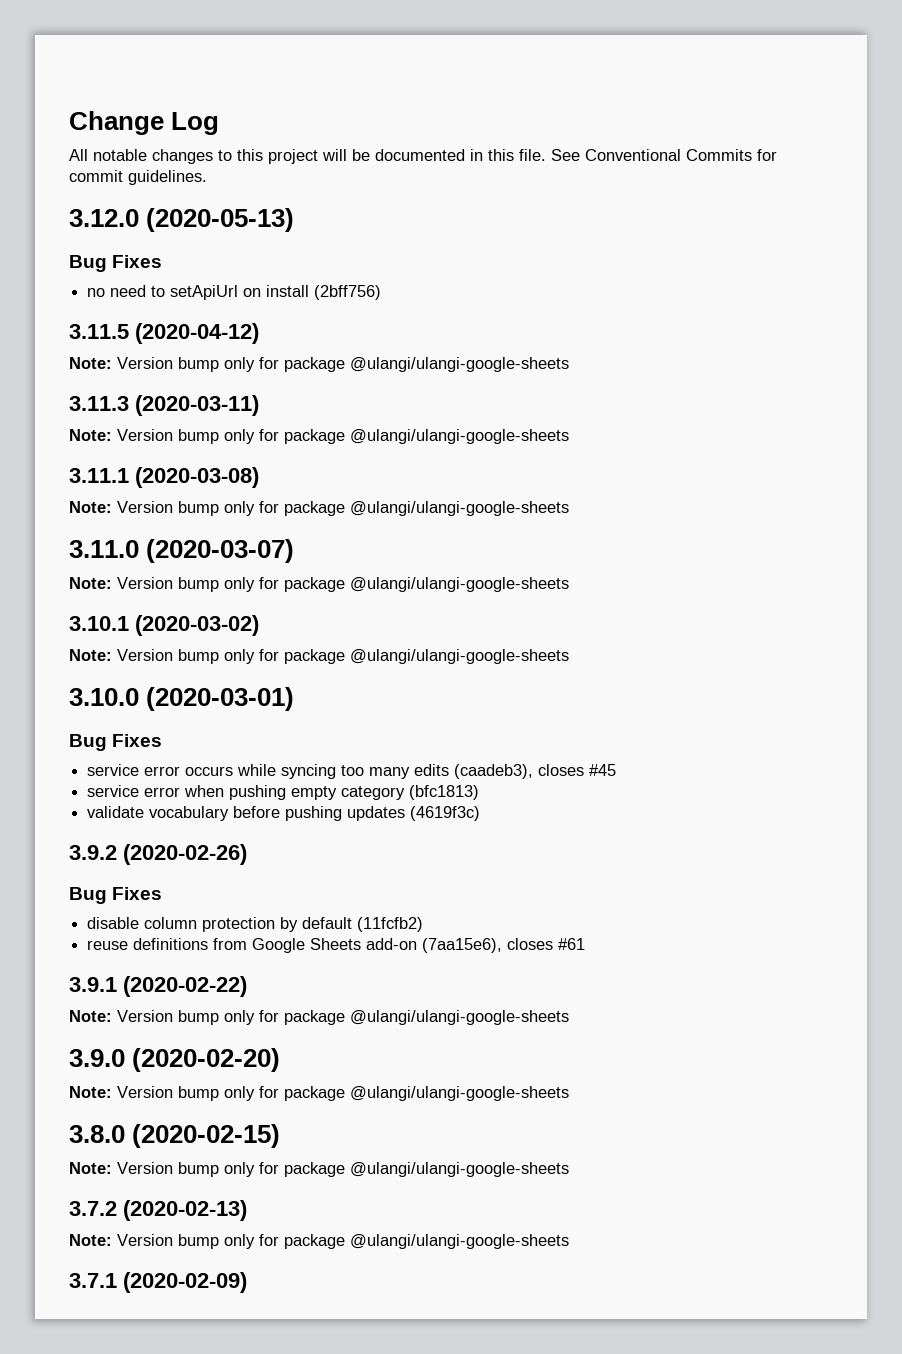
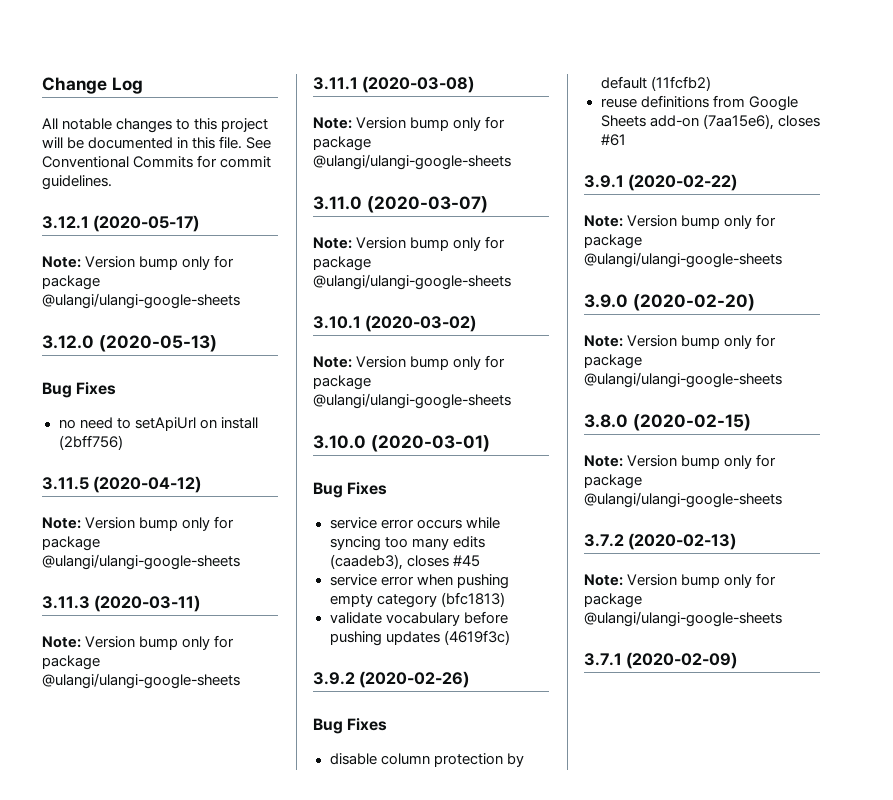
+ 3.12.1 (2020-05-17)
+ Note: Version bump only for package @ulangi/ulangi-google-sheets

